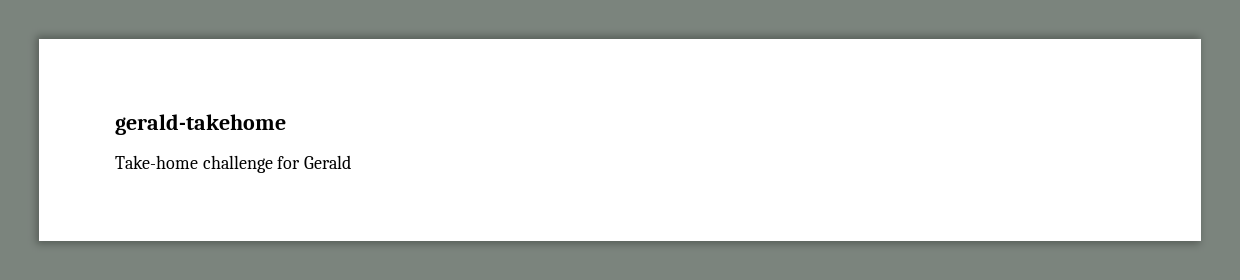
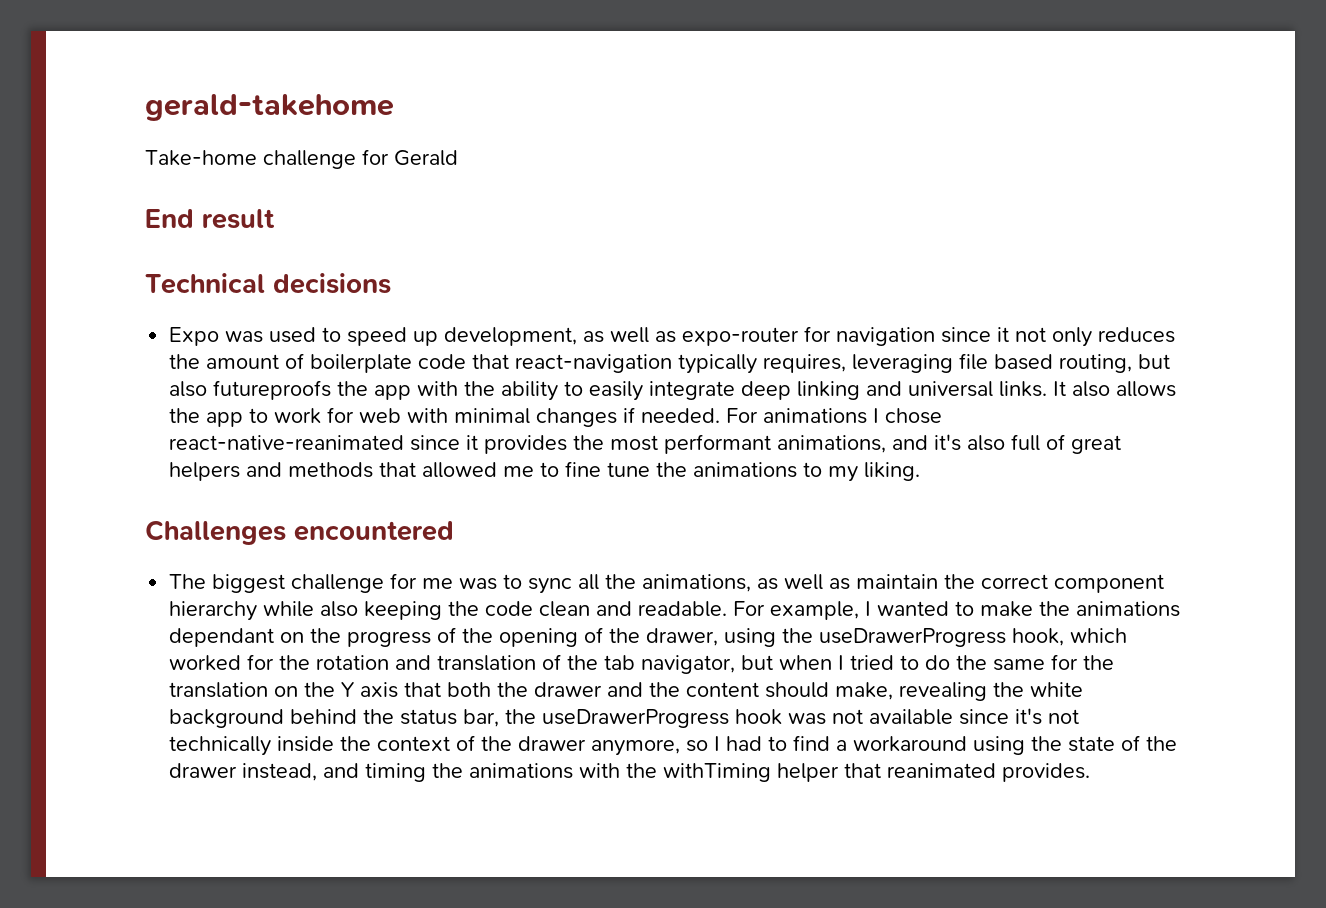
+ End result
+ Technical decisions
+ Expo was used to speed up development, as well as expo-router for navigation since it not only reduces the amount of boilerplate code that react-navigation typically requires, leveraging file based routing, but also futureproofs the app with the ability to easily integrate deep linking and universal links. It also allows the app to work for web with minimal changes if needed. For animations I chose react-native-reanimated since it provides the most performant animations, and it's also full of great helpers and methods that allowed me to fine tune the animations to my liking.
+ Challenges encountered
+ The biggest challenge for me was to sync all the animations, as well as maintain the correct component hierarchy while also keeping the code clean and readable. For example, I wanted to make the animations dependant on the progress of the opening of the drawer, using the useDrawerProgress hook, which worked for the rotation and translation of the tab navigator, but when I tried to do the same for the translation on the Y axis that both the drawer and the content should make, revealing the white background behind the status bar, the useDrawerProgress hook was not available since it's not technically inside the context of the drawer anymore, so I had to find a workaround using the state of the drawer instead, and timing the animations with the withTiming helper that reanimated provides.

